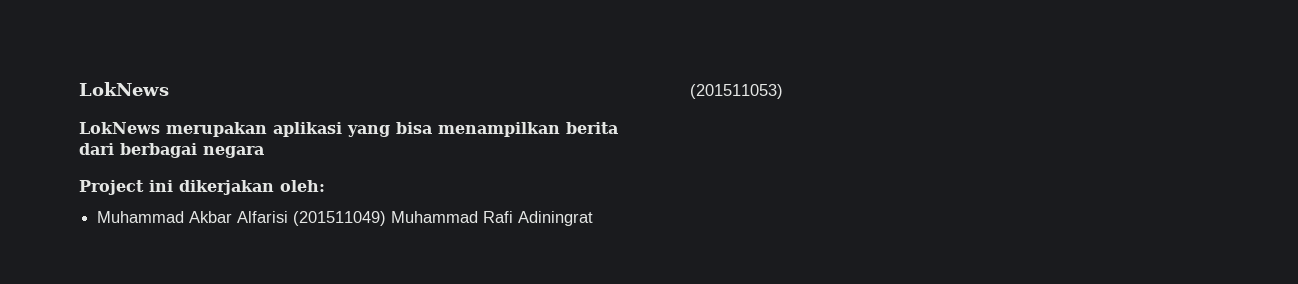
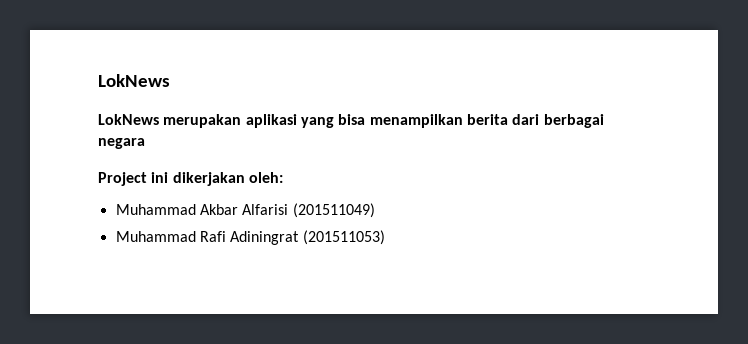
- Muhammad Akbar Alfarisi (201511049) Muhammad Rafi Adiningrat (201511053)
+ Muhammad Akbar Alfarisi (201511049)
+ Muhammad Rafi Adiningrat (201511053)

